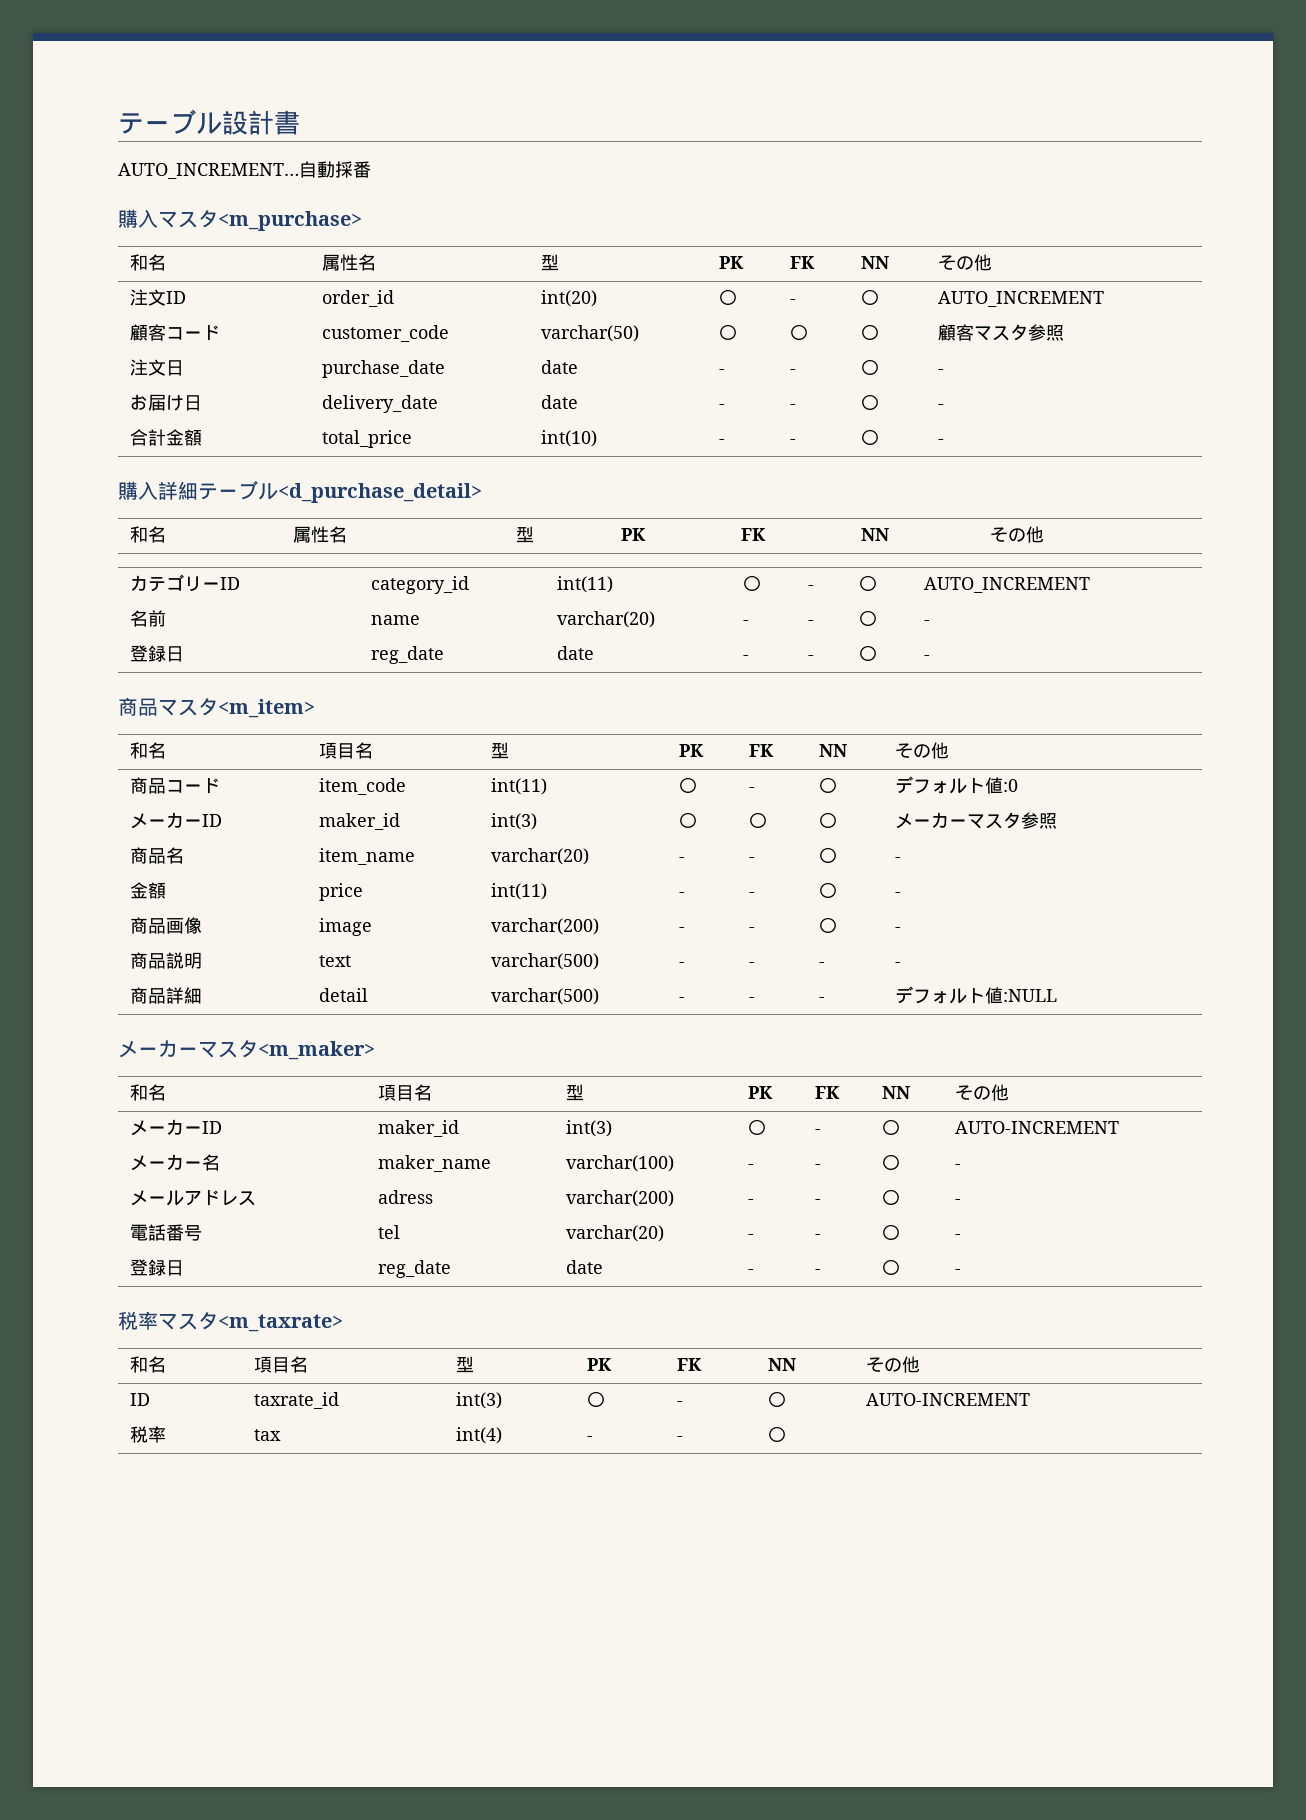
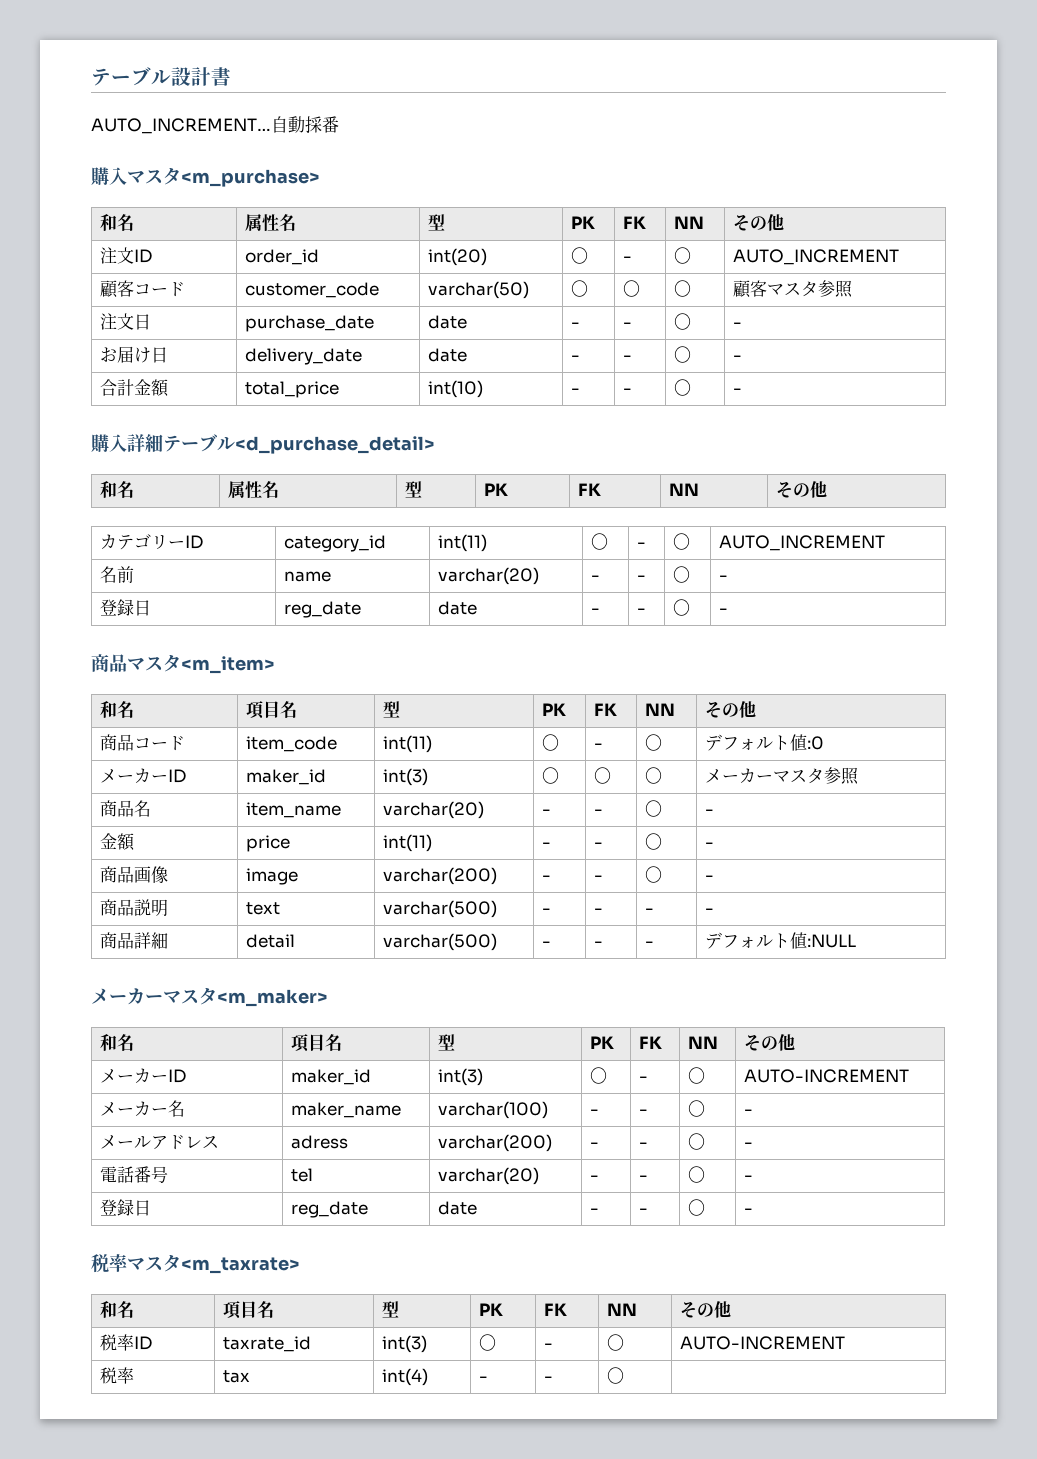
- ID | taxrate_id | int(3) | 〇 | - | 〇 | AUTO-INCREMENT
+ 税率ID | taxrate_id | int(3) | 〇 | - | 〇 | AUTO-INCREMENT

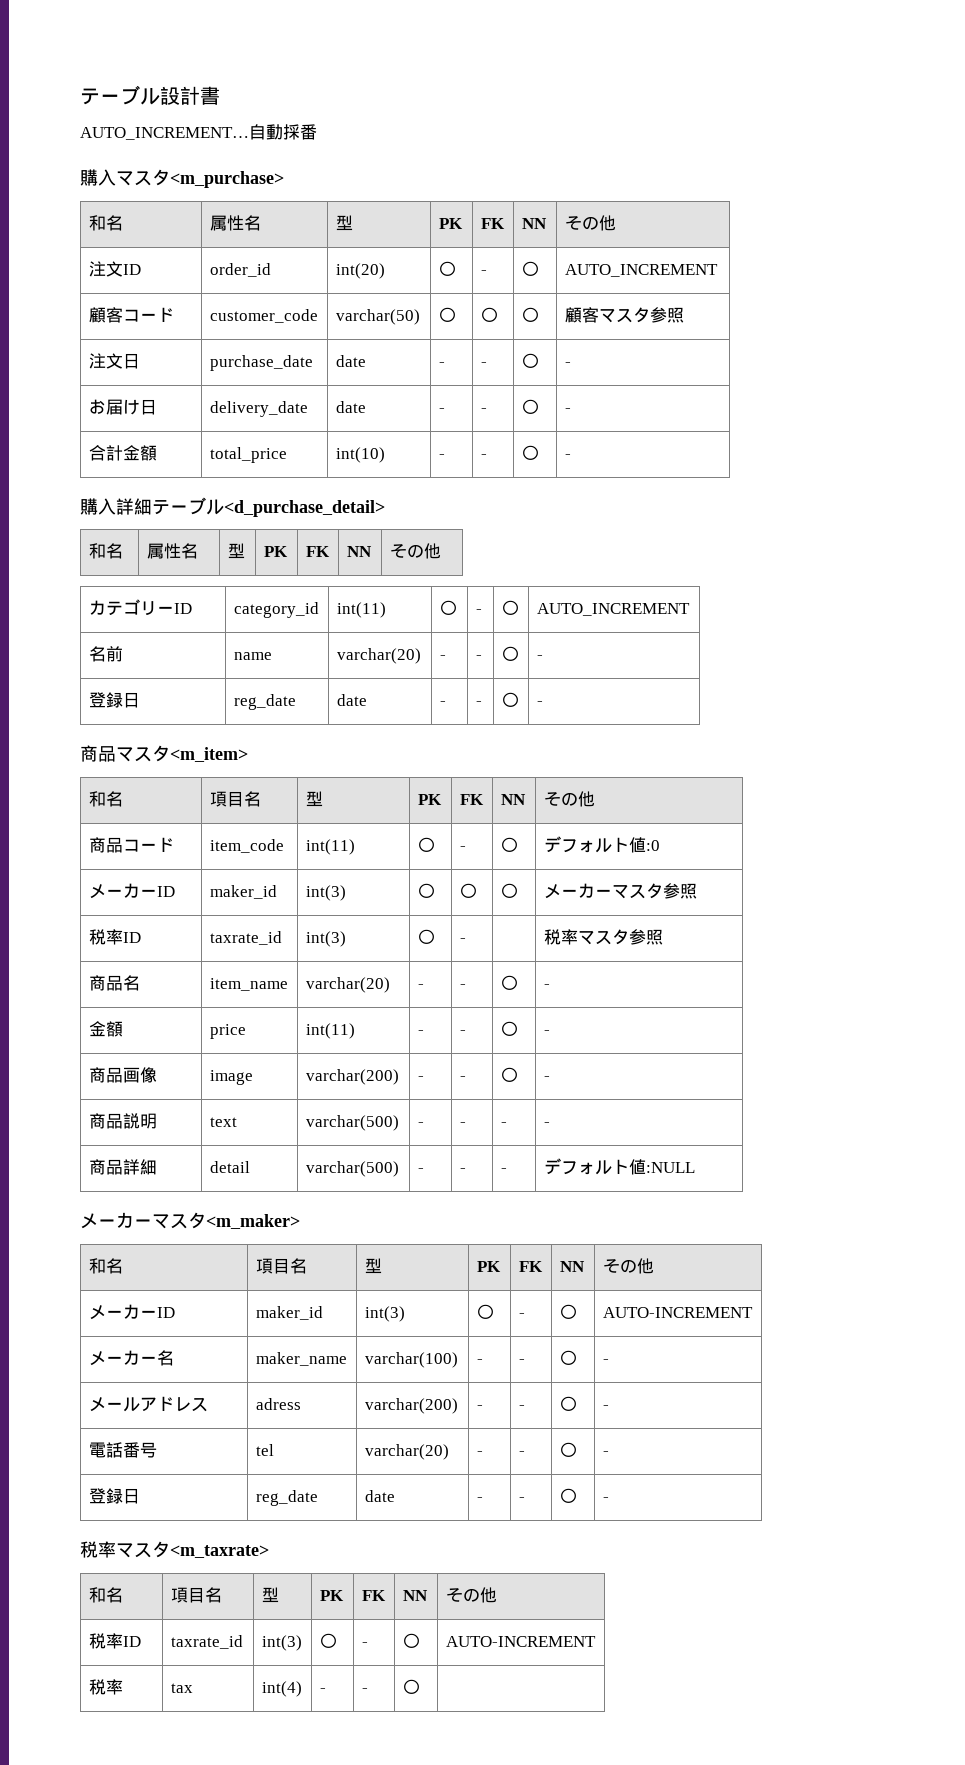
+ 税率ID | taxrate_id | int(3) | 〇 | - | | 税率マスタ参照

